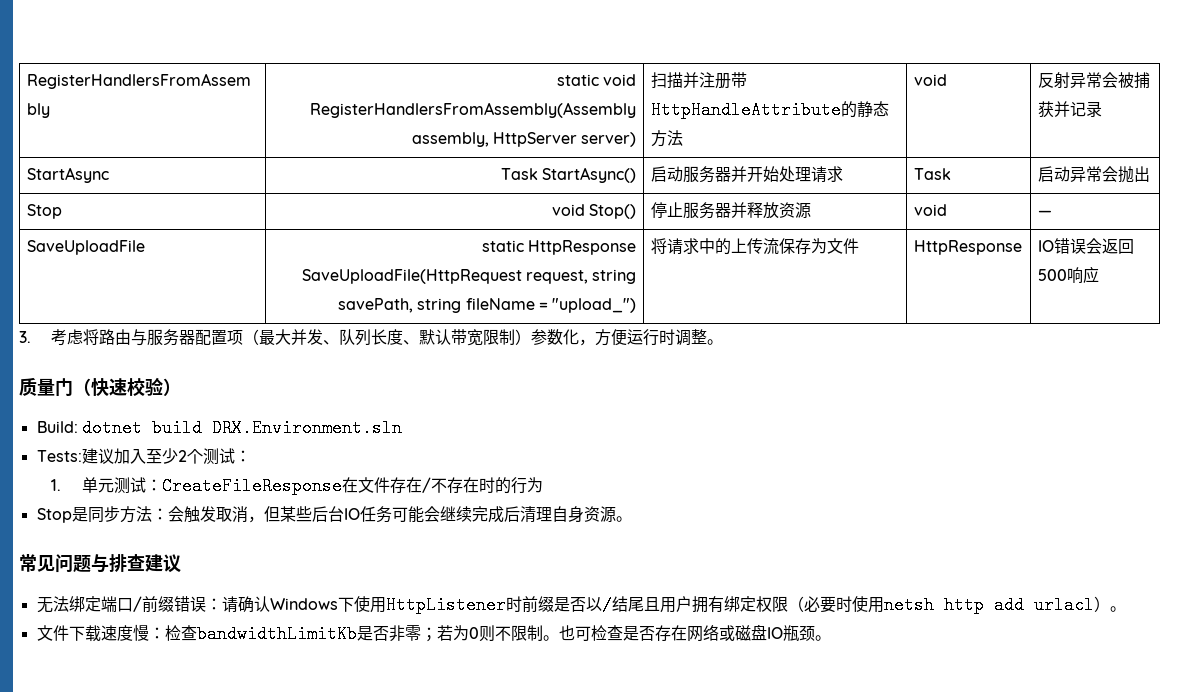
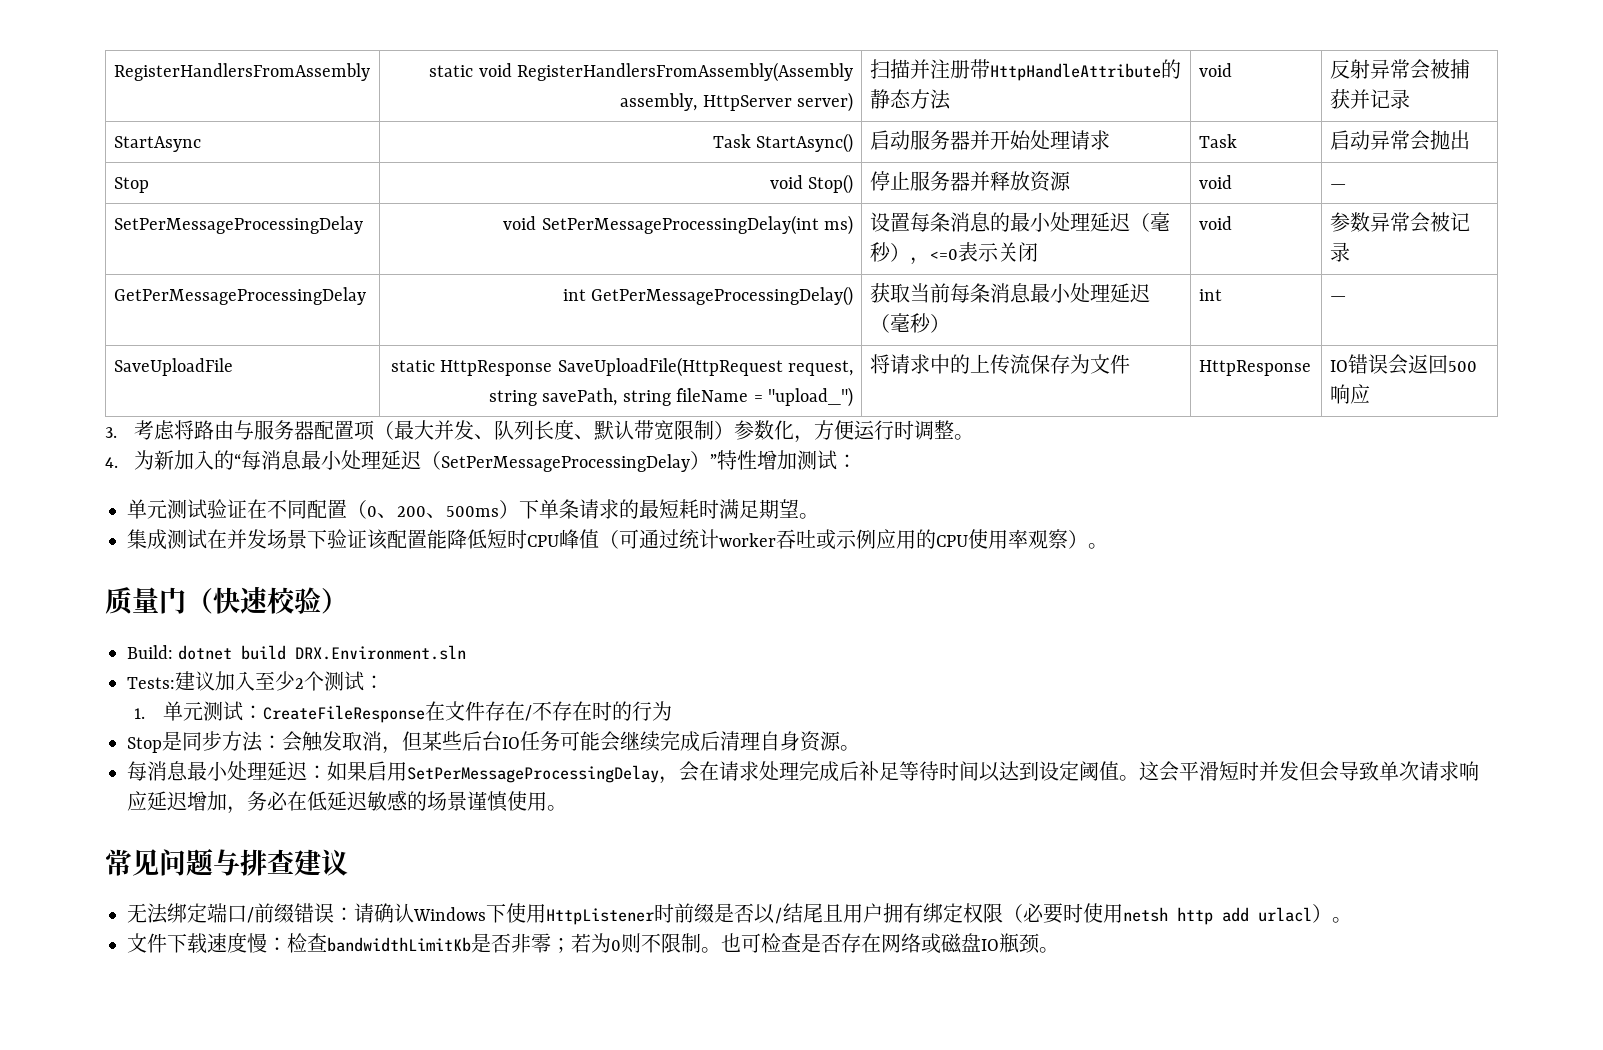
+ SetPerMessageProcessingDelay | void SetPerMessageProcessingDelay(int ms) | 设置每条消息的最小处理延迟（毫秒），<=0表示关闭 | void | 参数异常会被记录
+ GetPerMessageProcessingDelay | int GetPerMessageProcessingDelay() | 获取当前每条消息最小处理延迟（毫秒） | int | —
+ 4.为新加入的“每消息最小处理延迟（SetPerMessageProcessingDelay）”特性增加测试：
+ 单元测试验证在不同配置（0、200、500ms）下单条请求的最短耗时满足期望。
+ 集成测试在并发场景下验证该配置能降低短时CPU峰值（可通过统计worker吞吐或示例应用的CPU使用率观察）。
+ 每消息最小处理延迟：如果启用SetPerMessageProcessingDelay，会在请求处理完成后补足等待时间以达到设定阈值。这会平滑短时并发但会导致单次请求响应延迟增加，务必在低延迟敏感的场景谨慎使用。

